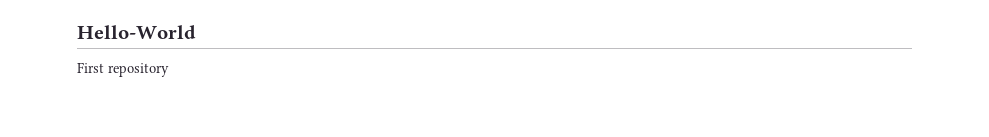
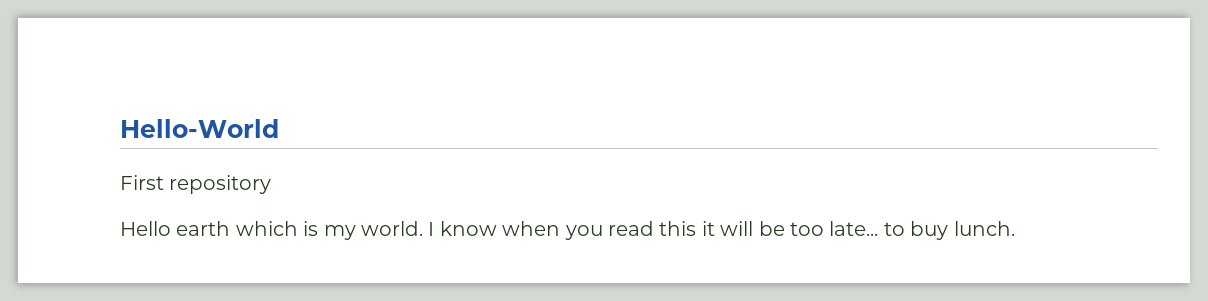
+ Hello earth which is my world. I know when you read this it will be too late... to buy lunch.

